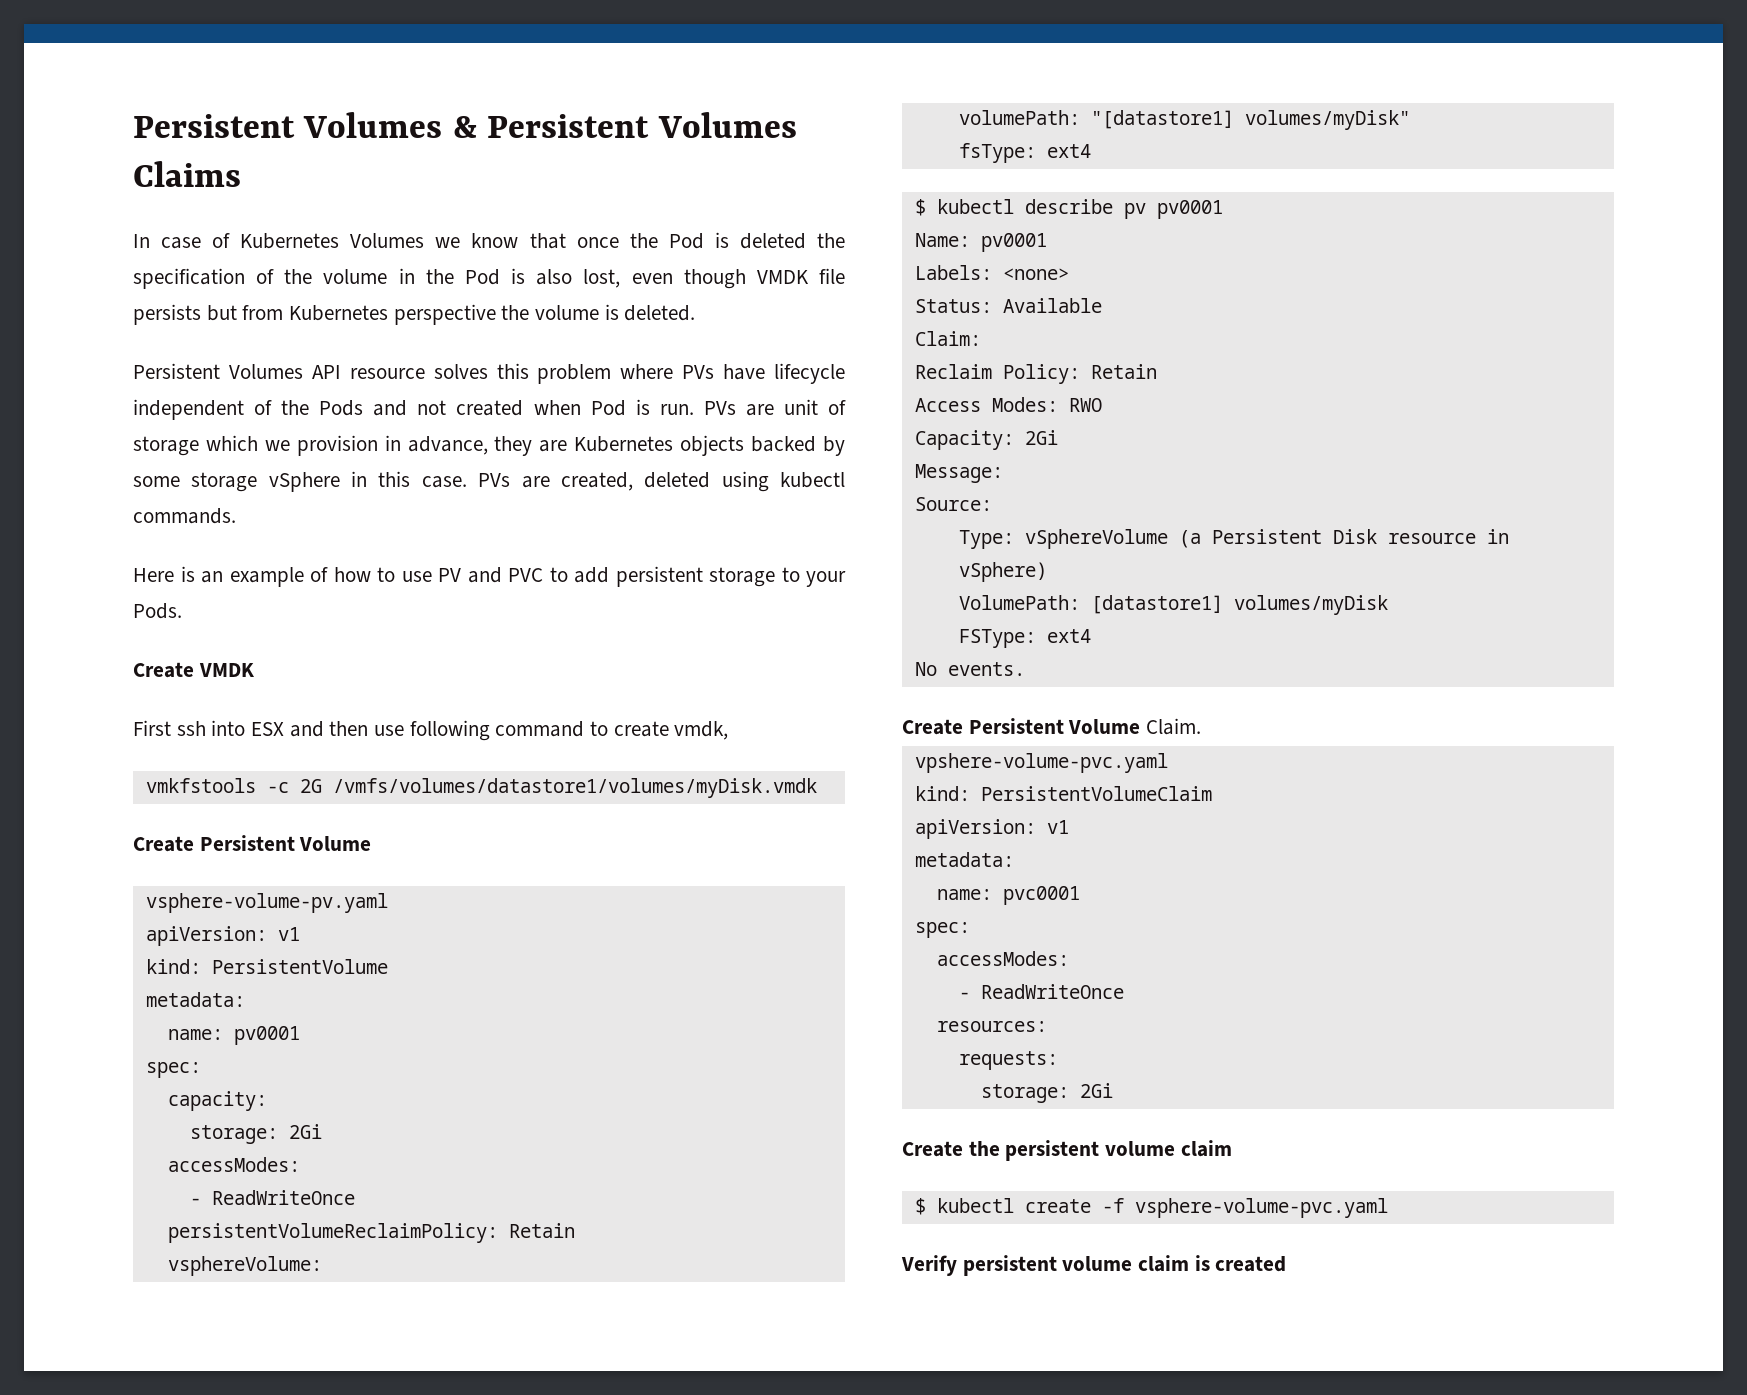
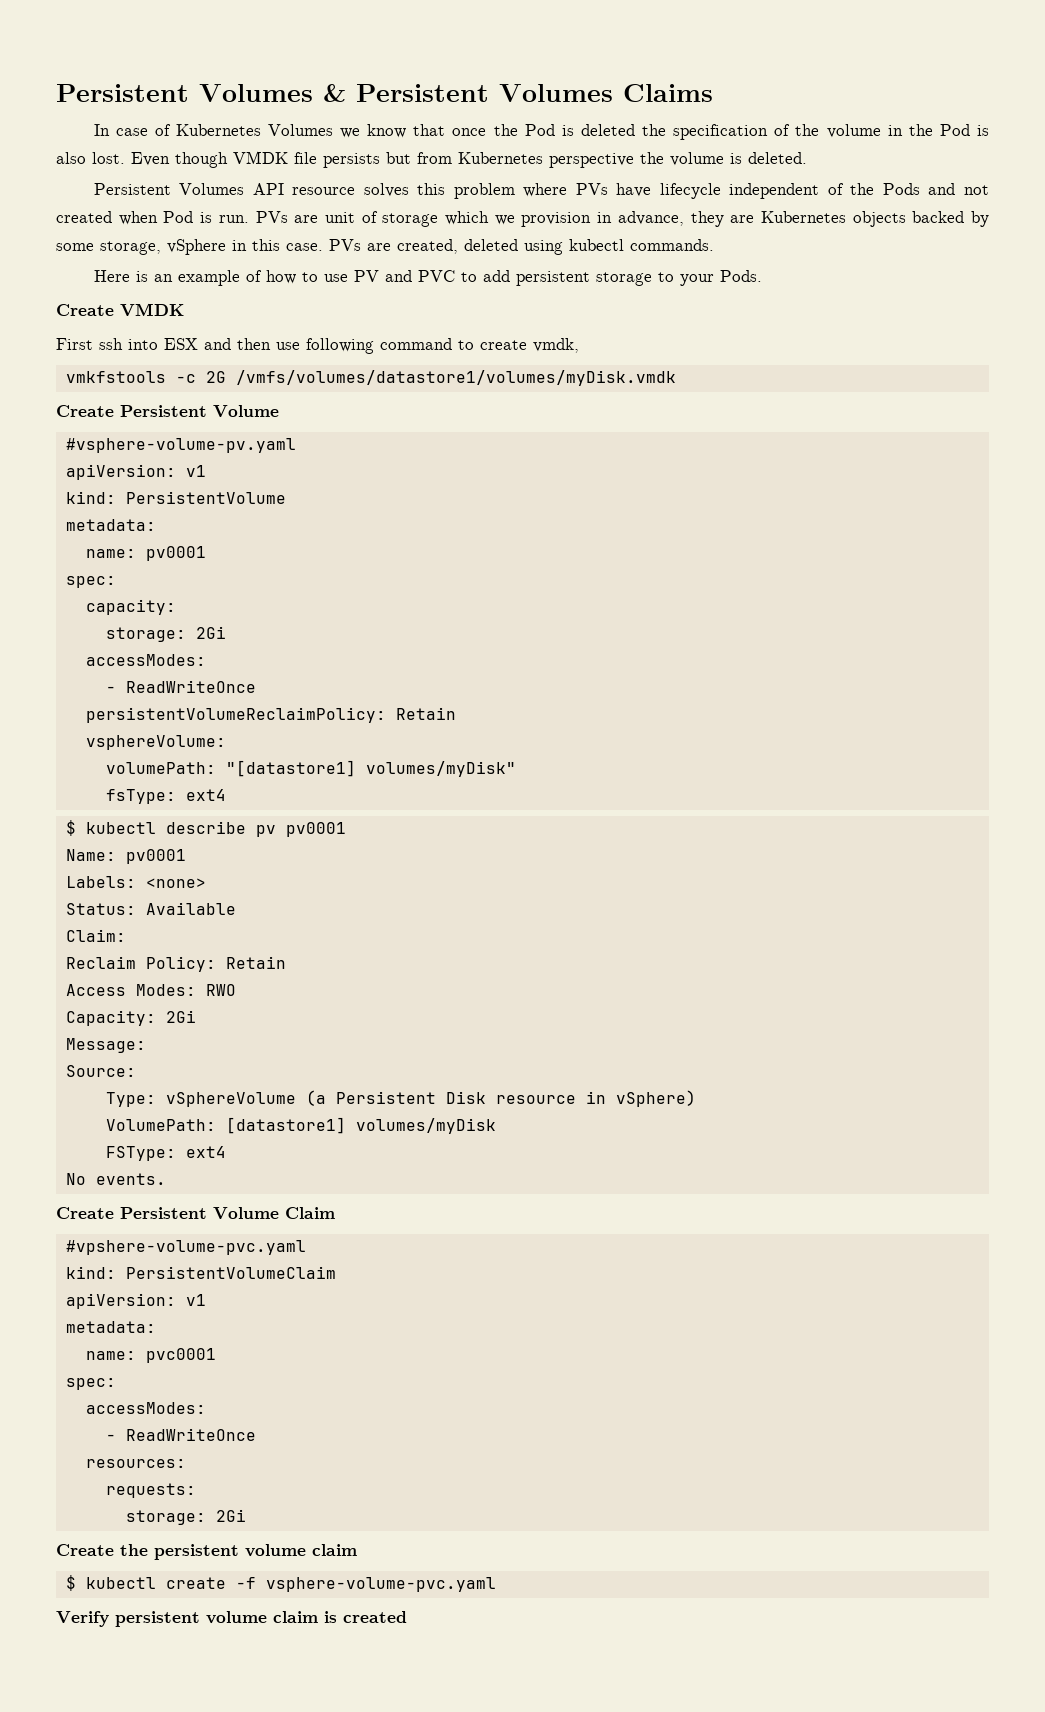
- In case of Kubernetes Volumes we know that once the Pod is deleted the specification of the volume in the Pod is also lost, even though VMDK file persists but from Kubernetes perspective the volume is deleted.
+ In case of Kubernetes Volumes we know that once the Pod is deleted the specification of the volume in the Pod is also lost. Even though VMDK file persists but from Kubernetes perspective the volume is deleted.
- PVs are unit of storage which we provision in advance, they are Kubernetes objects backed by some storage vSphere in this case.
+ PVs are unit of storage which we provision in advance, they are Kubernetes objects backed by some storage, vSphere in this case.
- vsphere-volume-pv.yaml
+ #vsphere-volume-pv.yaml
- Create Persistent Volume Claim.
- vpshere-volume-pvc.yaml
+ Create Persistent Volume Claim
+ #vpshere-volume-pvc.yaml

